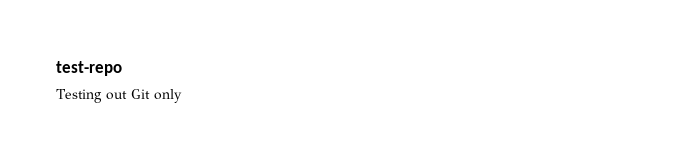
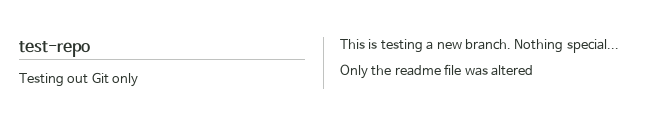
+ This is testing a new branch. Nothing special...
+ Only the readme file was altered

